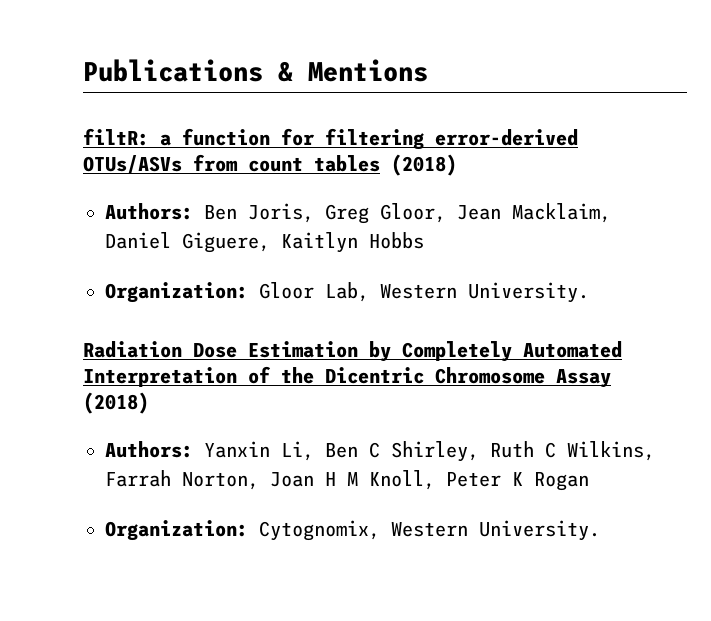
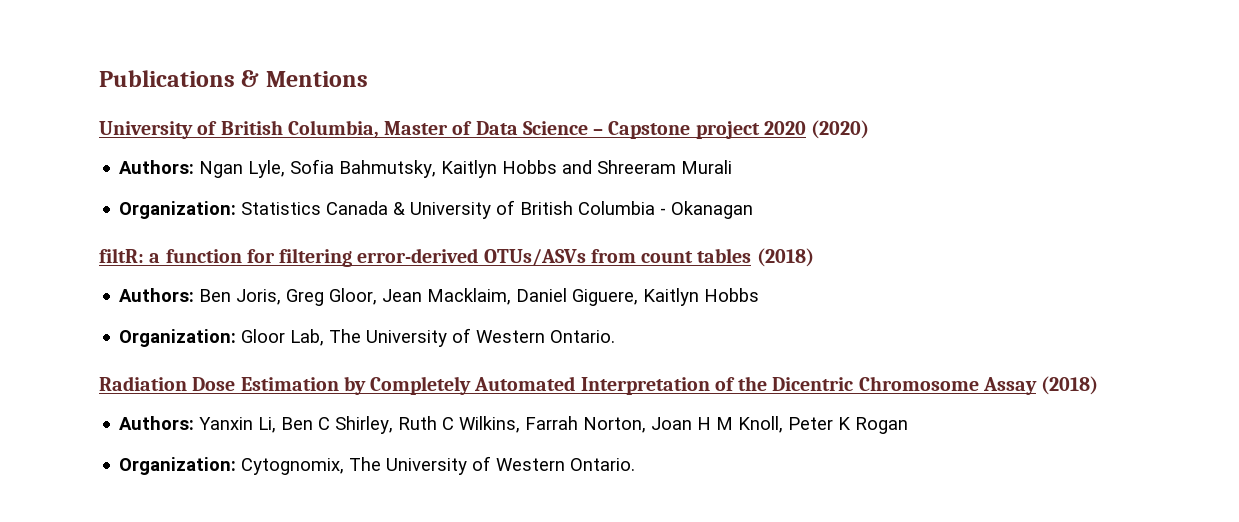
+ University of British Columbia, Master of Data Science – Capstone project 2020 (2020)
+ Authors: Ngan Lyle, Sofia Bahmutsky, Kaitlyn Hobbs and Shreeram Murali
+ Organization: Statistics Canada & University of British Columbia - Okanagan
- Organization: Gloor Lab, Western University.
+ Organization: Gloor Lab, The University of Western Ontario.
- Organization: Cytognomix, Western University.
+ Organization: Cytognomix, The University of Western Ontario.

